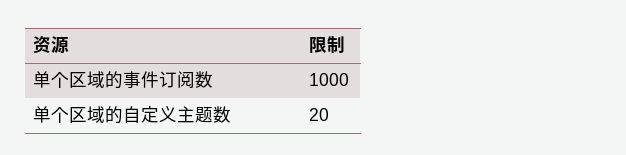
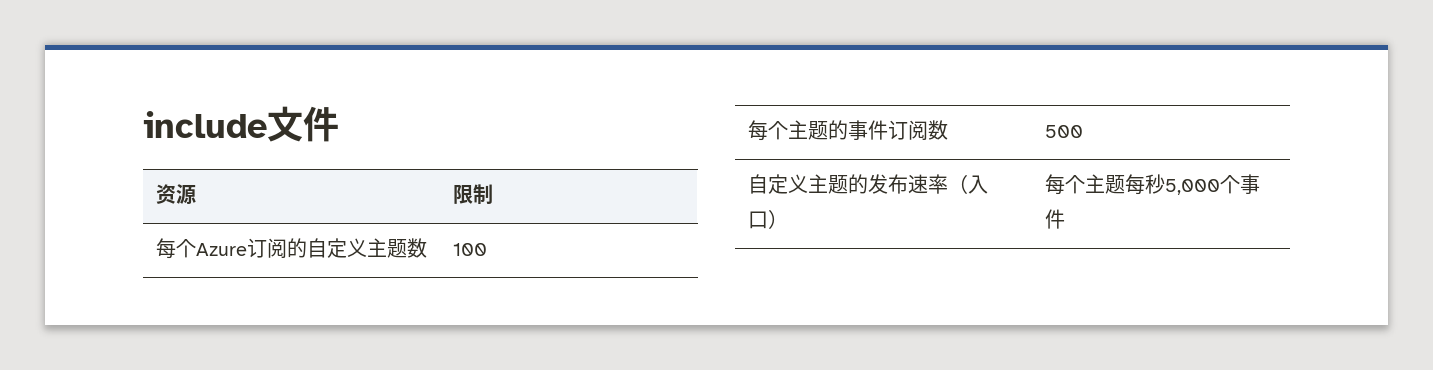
+ include文件
- 单个区域的事件订阅数 | 1000
- 单个区域的自定义主题数 | 20
+ 每个Azure订阅的自定义主题数 | 100
+ 每个主题的事件订阅数 | 500
+ 自定义主题的发布速率（入口） | 每个主题每秒5,000个事件

